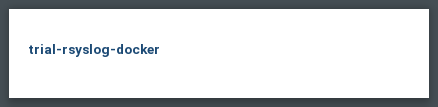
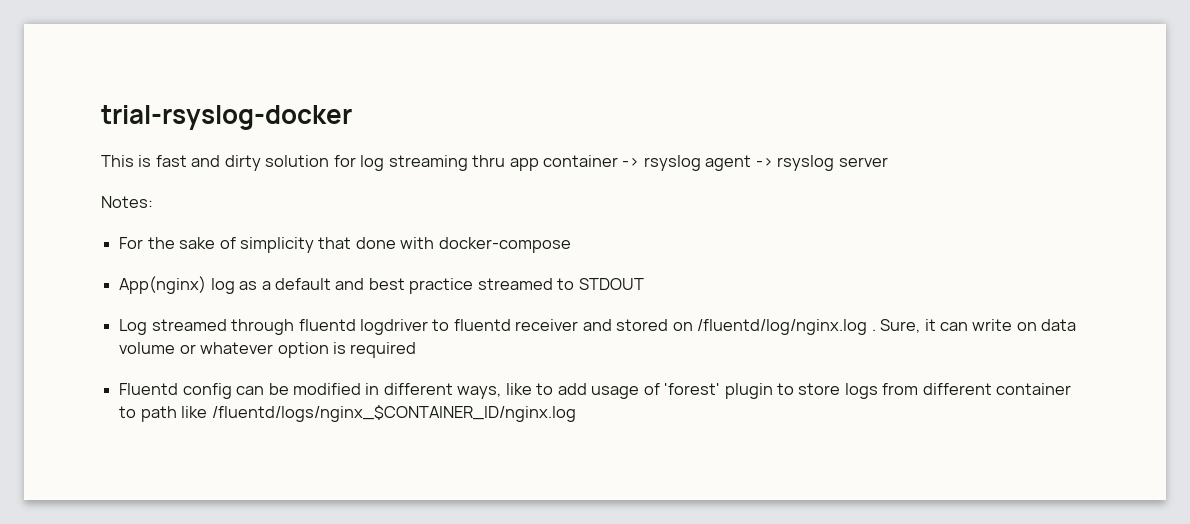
+ This is fast and dirty solution for log streaming thru app container -> rsyslog agent -> rsyslog server
+ Notes:
+ For the sake of simplicity that done with docker-compose
+ App(nginx) log as a default and best practice streamed to STDOUT
+ Log streamed through fluentd logdriver to fluentd receiver and stored on /fluentd/log/nginx.log . Sure, it can write on data volume or whatever option is required
+ Fluentd config can be modified in different ways, like to add usage of 'forest' plugin to store logs from different container to path like /fluentd/logs/nginx_$CONTAINER_ID/nginx.log

